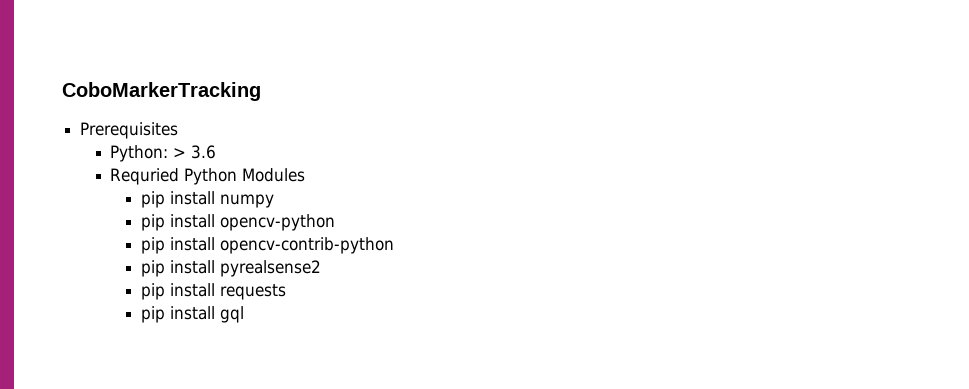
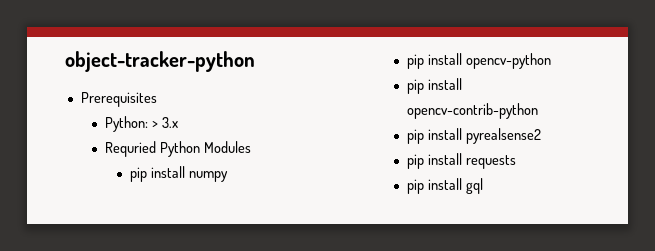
- CoboMarkerTracking
+ object-tracker-python
- Python: > 3.6
+ Python: > 3.x

